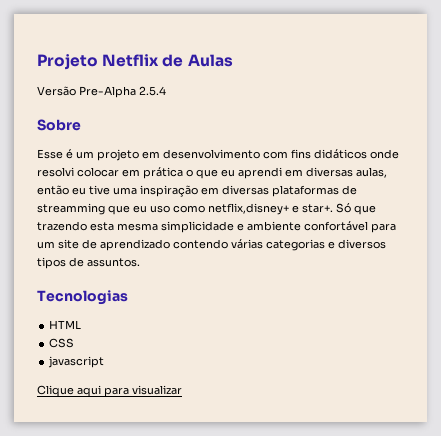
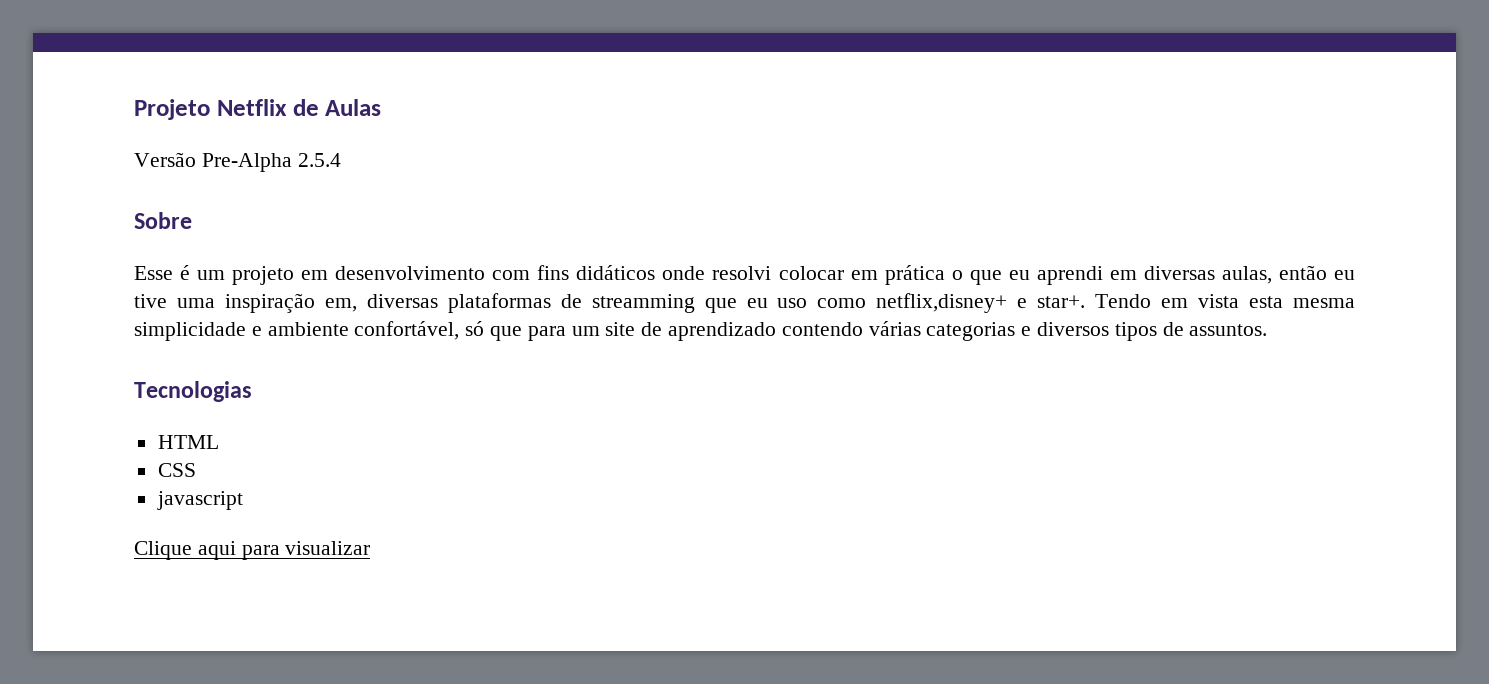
- Esse é um projeto em desenvolvimento com fins didáticos onde resolvi colocar em prática o que eu aprendi em diversas aulas, então eu tive uma inspiração em diversas plataformas de streamming que eu uso como netflix,disney+ e star+.
+ Esse é um projeto em desenvolvimento com fins didáticos onde resolvi colocar em prática o que eu aprendi em diversas aulas, então eu tive uma inspiração em, diversas plataformas de streamming que eu uso como netflix,disney+ e star+.
- Só que trazendo esta mesma simplicidade e ambiente confortável para um site de aprendizado contendo várias categorias e diversos tipos de assuntos.
+ Tendo em vista esta mesma simplicidade e ambiente confortável, só que para um site de aprendizado contendo várias categorias e diversos tipos de assuntos.

